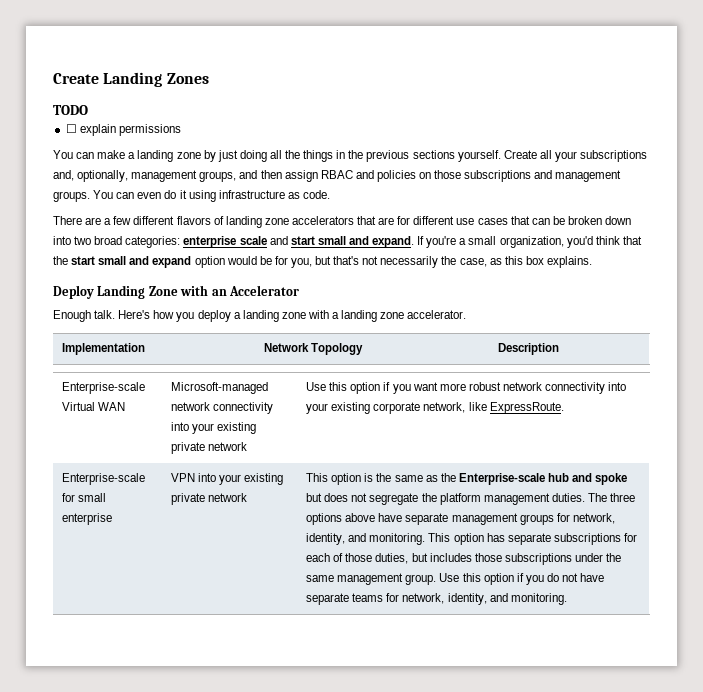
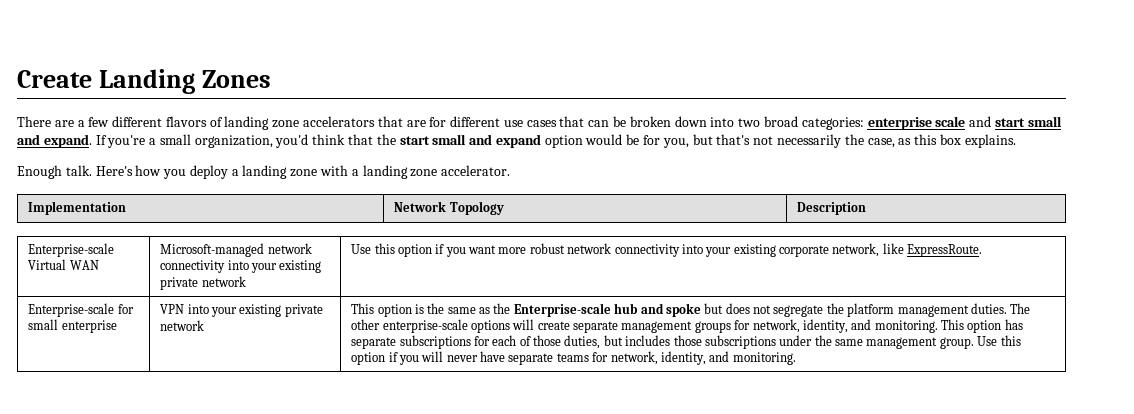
- TODO
- ☐ explain permissions
- You can make a landing zone by just doing all the things in the previous sections yourself. Create all your subscriptions and, optionally, management groups, and then assign RBAC and policies on those subscriptions and management groups. You can even do it using infrastructure as code.
- Deploy Landing Zone with an Accelerator
- The three options above have separate management groups for network, identity, and monitoring.
+ The other enterprise-scale options will create separate management groups for network, identity, and monitoring.
- Use this option if you do not have separate teams for network, identity, and monitoring.
+ Use this option if you will never have separate teams for network, identity, and monitoring.

